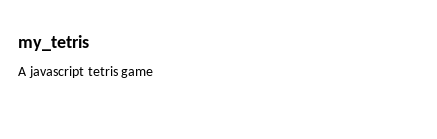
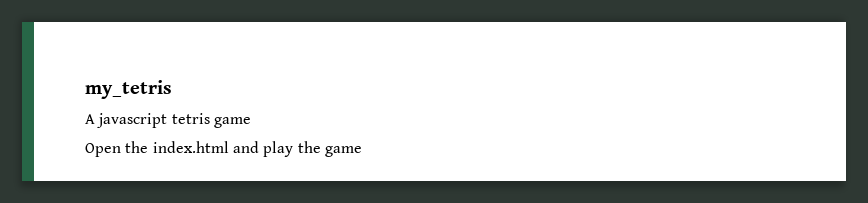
+ Open the index.html and play the game

